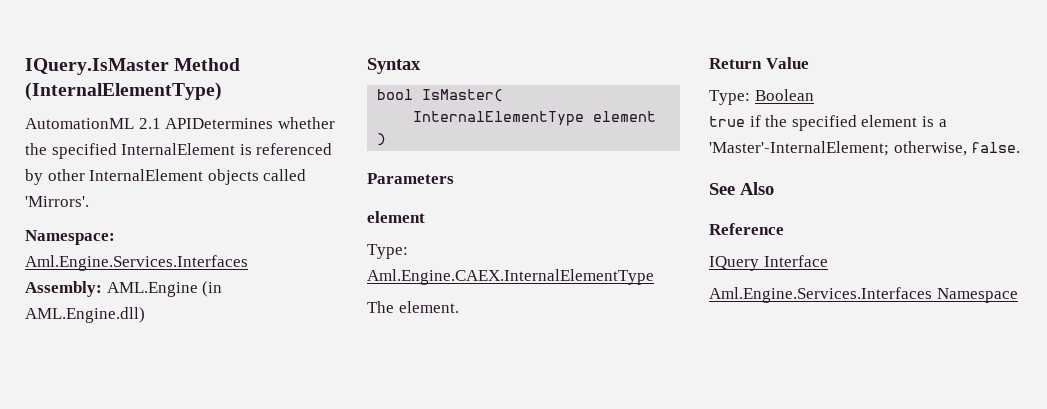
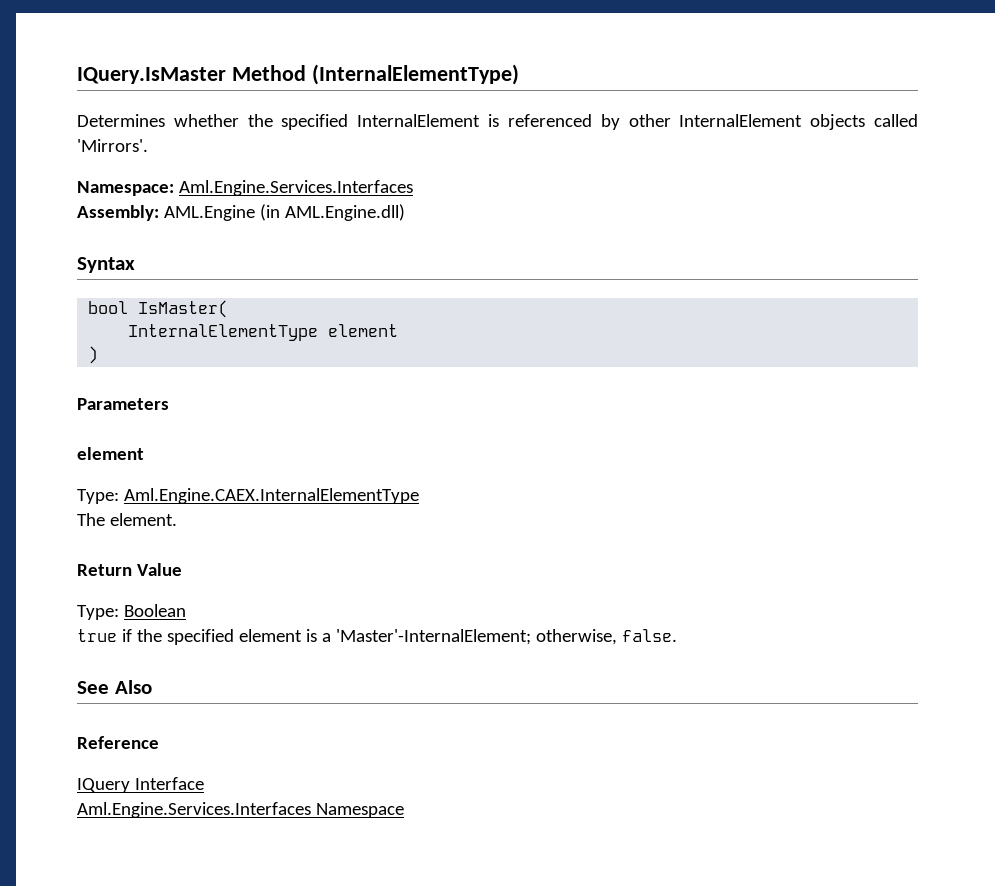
- AutomationML 2.1 APIDetermines whether the specified InternalElement is referenced by other InternalElement objects called 'Mirrors'.
+ Determines whether the specified InternalElement is referenced by other InternalElement objects called 'Mirrors'.

